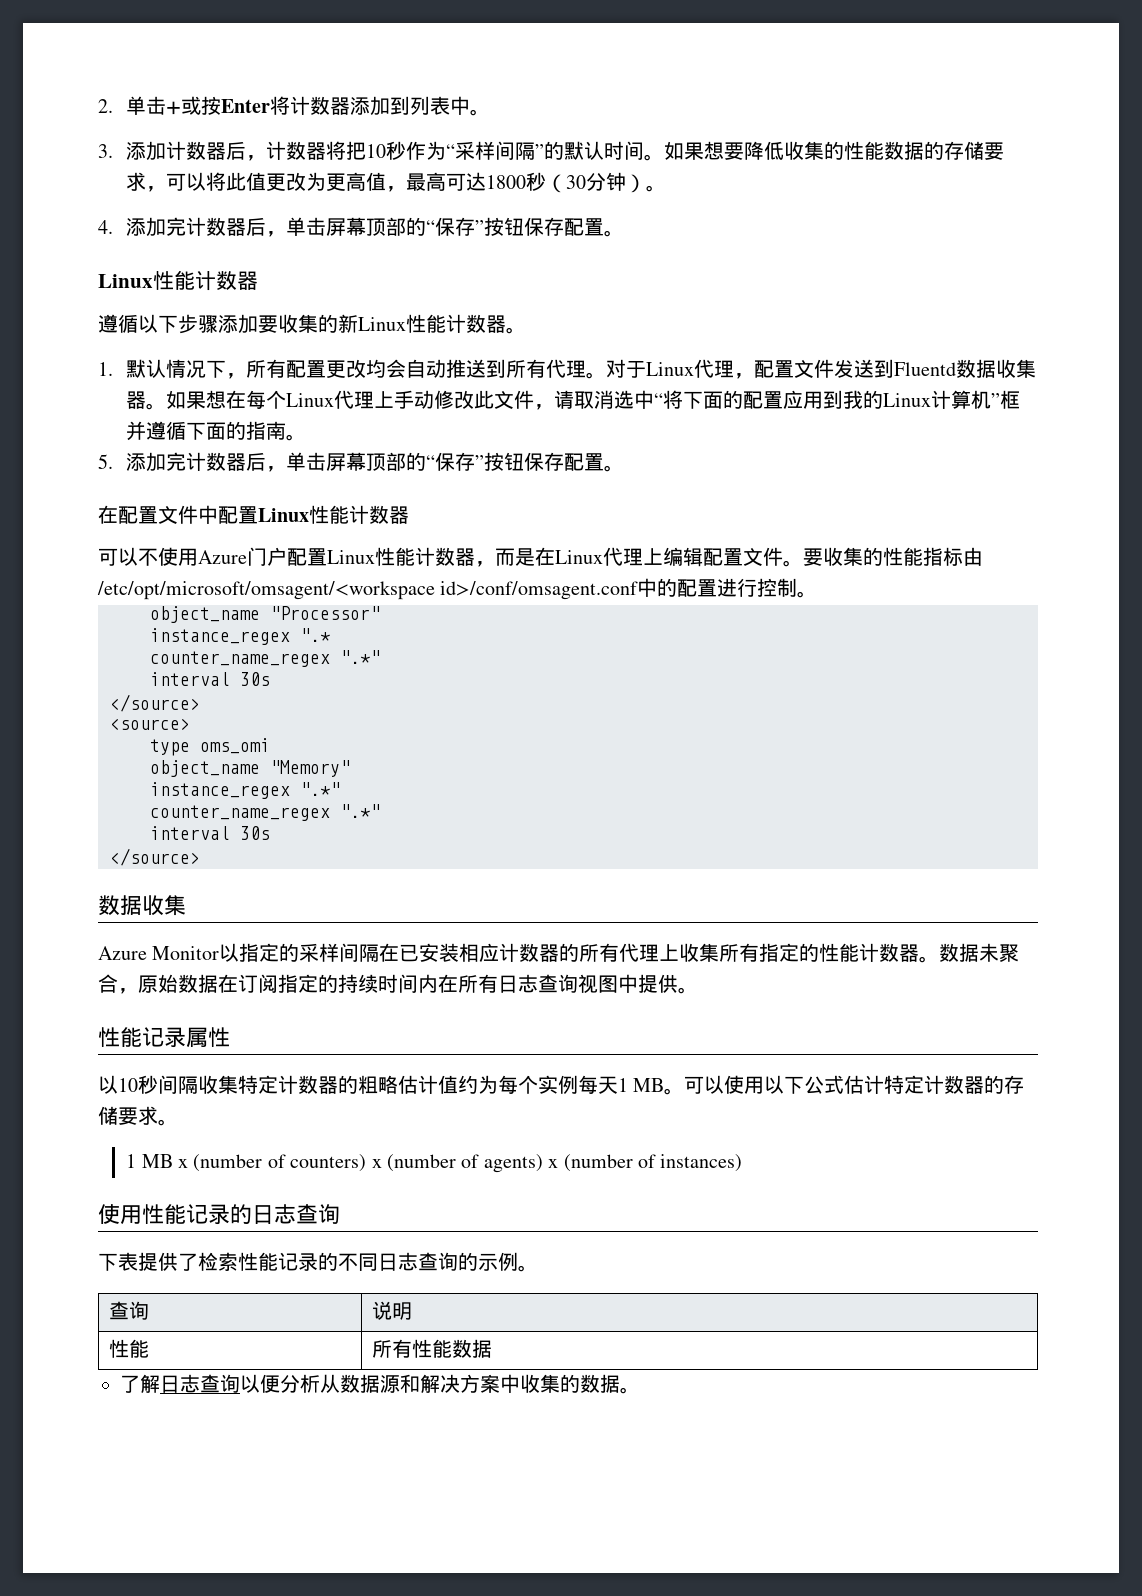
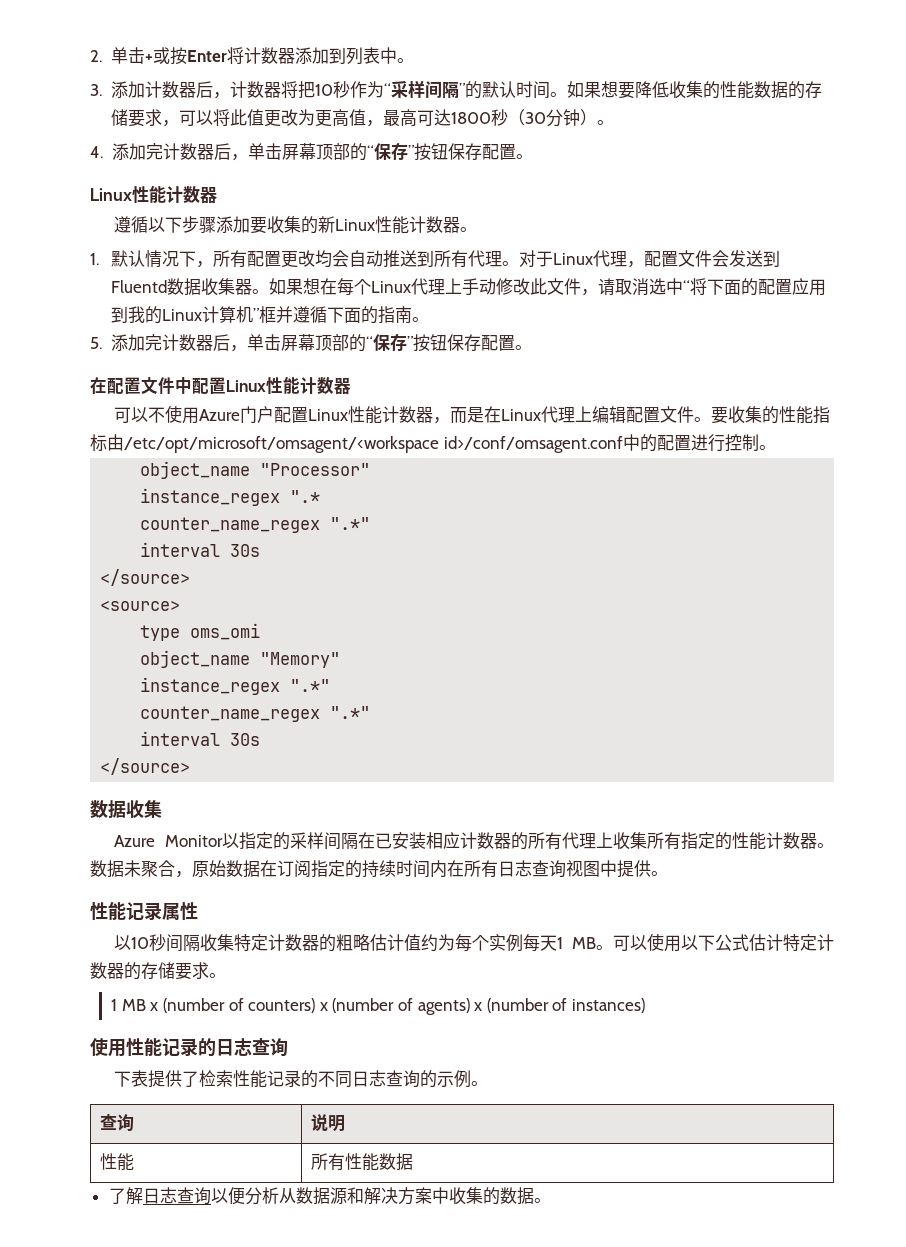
- 对于Linux代理，配置文件发送到Fluentd数据收集器。
+ 对于Linux代理，配置文件会发送到Fluentd数据收集器。

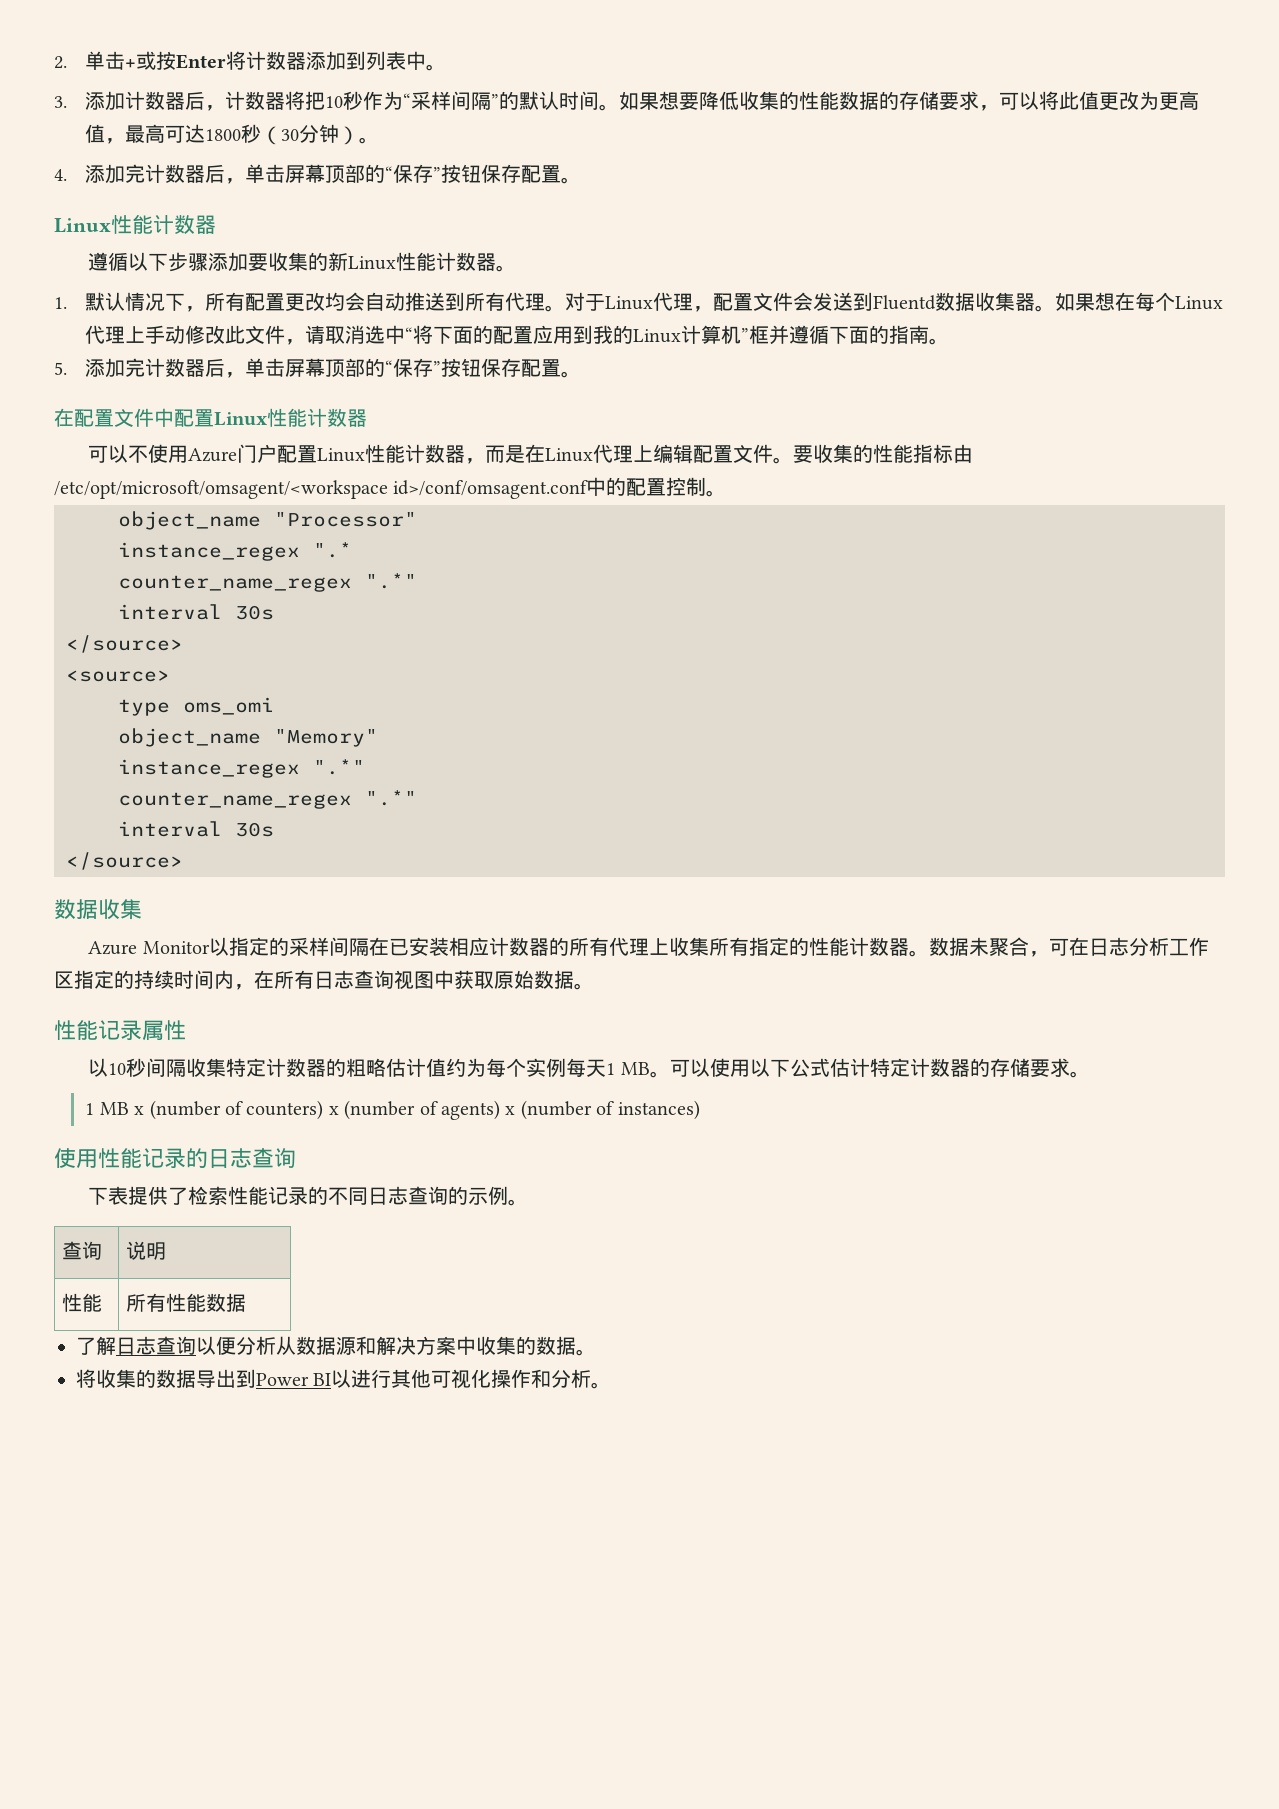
- 要收集的性能指标由/etc/opt/microsoft/omsagent/<workspace id>/conf/omsagent.conf中的配置进行控制。
+ 要收集的性能指标由/etc/opt/microsoft/omsagent/<workspace id>/conf/omsagent.conf中的配置控制。
- 数据未聚合，原始数据在订阅指定的持续时间内在所有日志查询视图中提供。
+ 数据未聚合，可在日志分析工作区指定的持续时间内，在所有日志查询视图中获取原始数据。
+ 将收集的数据导出到Power BI以进行其他可视化操作和分析。

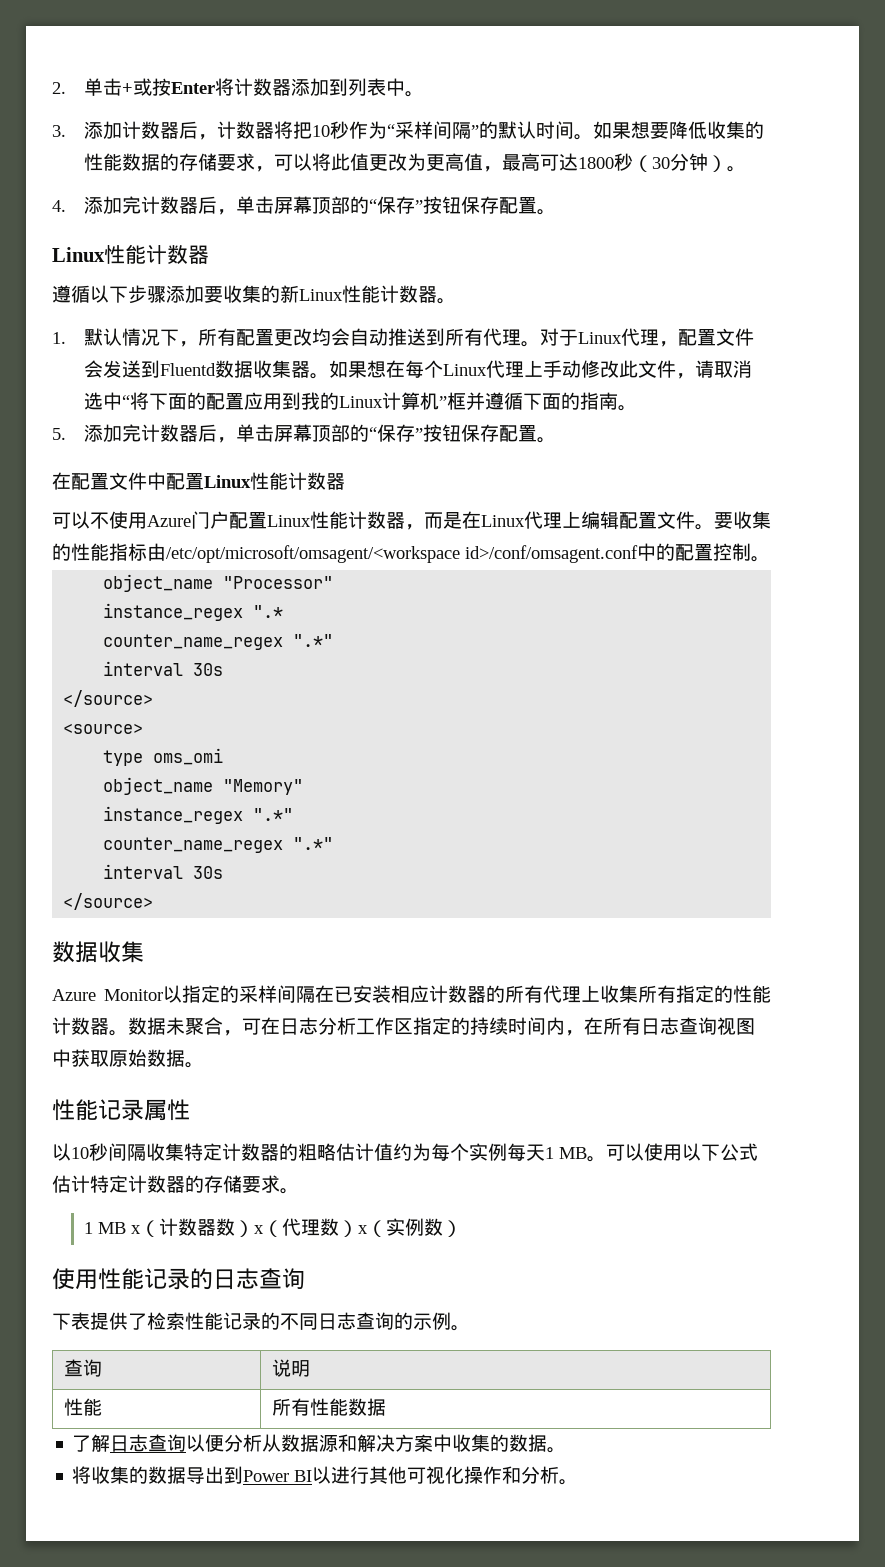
- 1 MB x (number of counters) x (number of agents) x (number of instances)
+ 1 MB x（计数器数）x（代理数）x（实例数）

